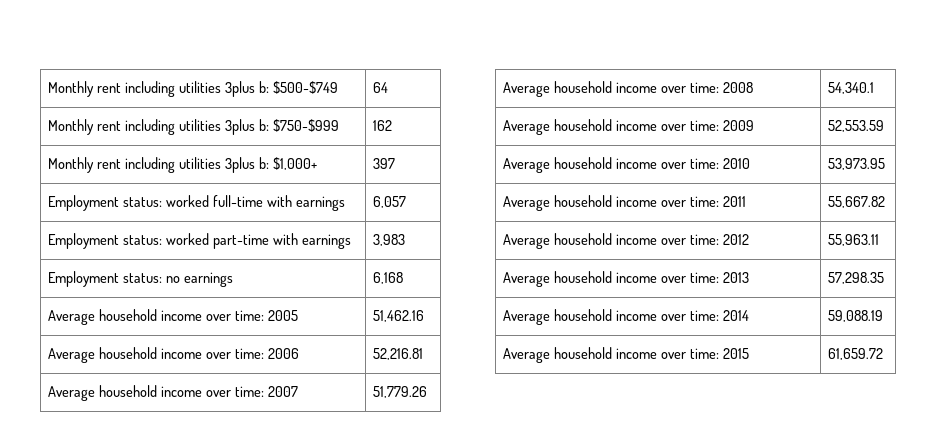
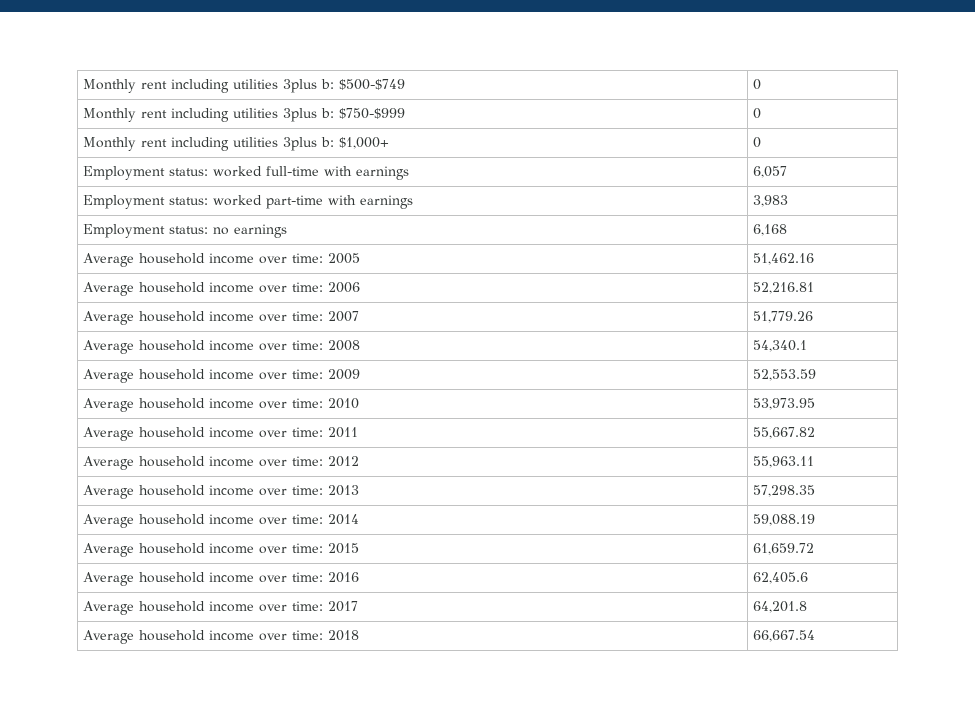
- Monthly rent including utilities 3plus b: $500-$749 | 64
+ Monthly rent including utilities 3plus b: $500-$749 | 0
- Monthly rent including utilities 3plus b: $750-$999 | 162
+ Monthly rent including utilities 3plus b: $750-$999 | 0
- Monthly rent including utilities 3plus b: $1,000+ | 397
+ Monthly rent including utilities 3plus b: $1,000+ | 0
+ Average household income over time: 2016 | 62,405.6
+ Average household income over time: 2017 | 64,201.8
+ Average household income over time: 2018 | 66,667.54

